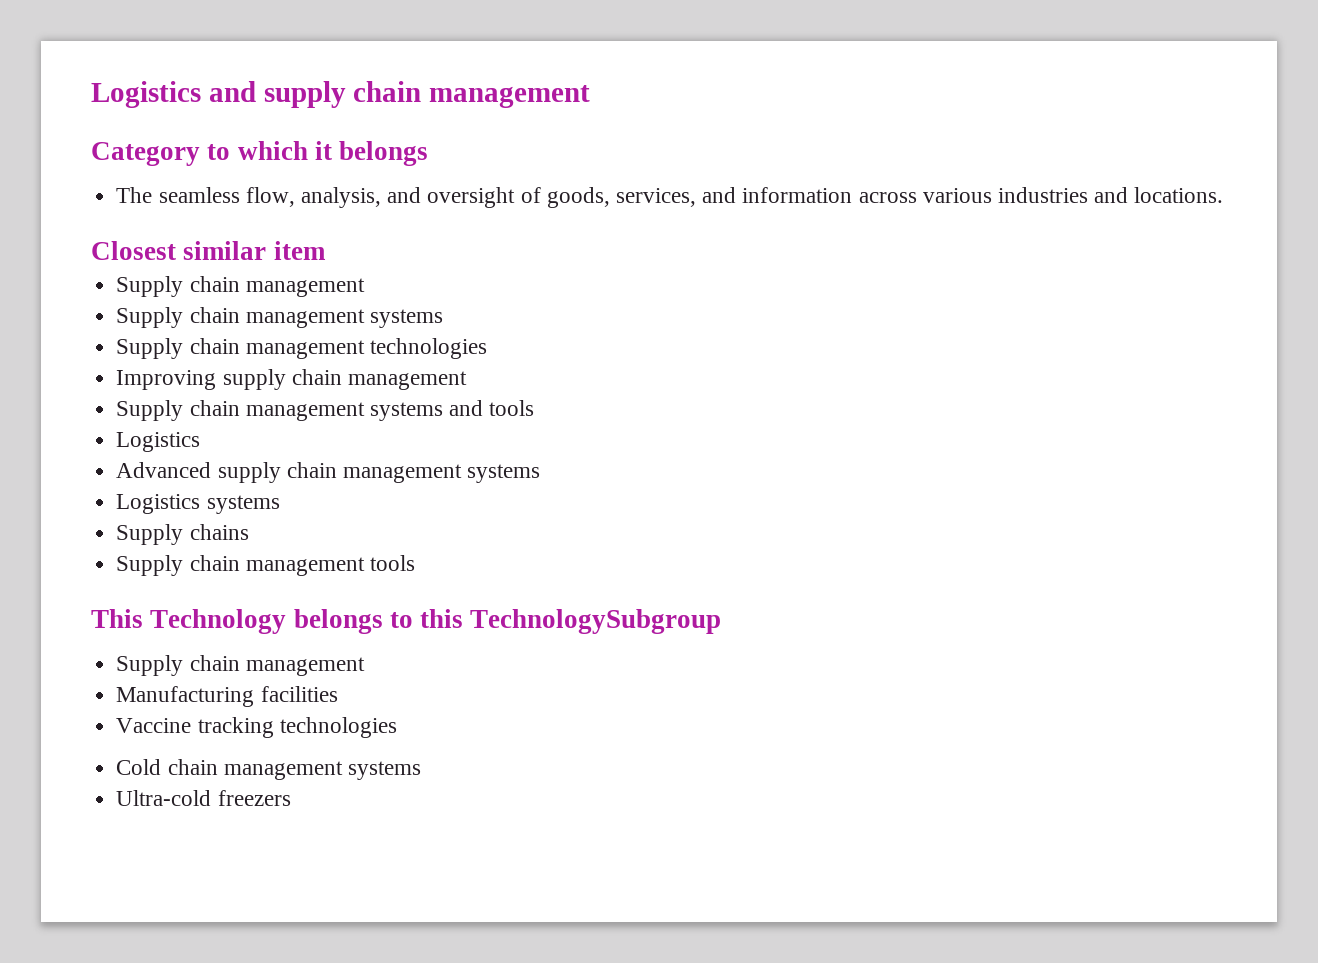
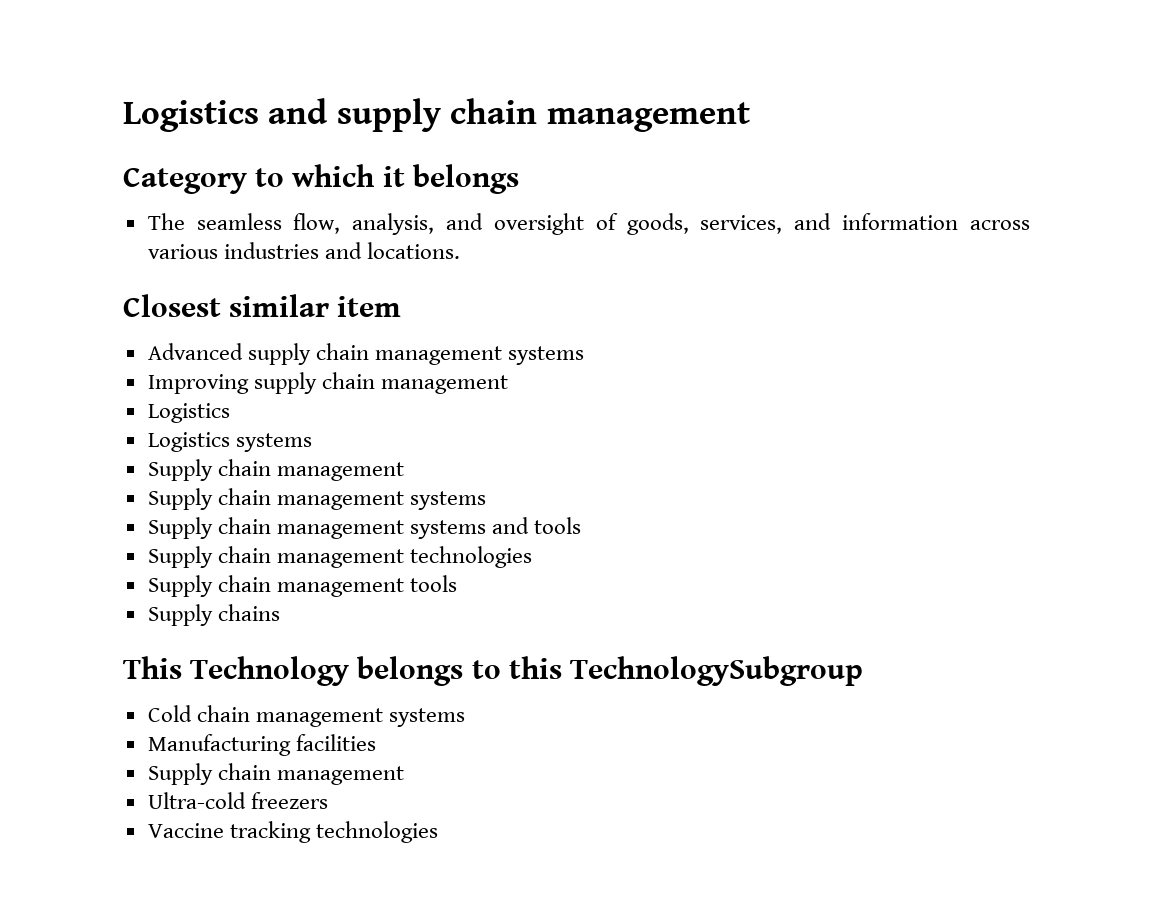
+ Advanced supply chain management systems
+ Improving supply chain management
+ Logistics
+ Logistics systems
+ Supply chain management systems and tools
  Supply chain management technologies
- Improving supply chain management
- Supply chain management systems and tools
- Logistics
- Advanced supply chain management systems
- Logistics systems
- Supply chains
+ Supply chains
  This Technology belongs to this TechnologySubgroup
- Supply chain management
- Manufacturing facilities
- Vaccine tracking technologies
+ Manufacturing facilities
+ Supply chain management
+ Vaccine tracking technologies

